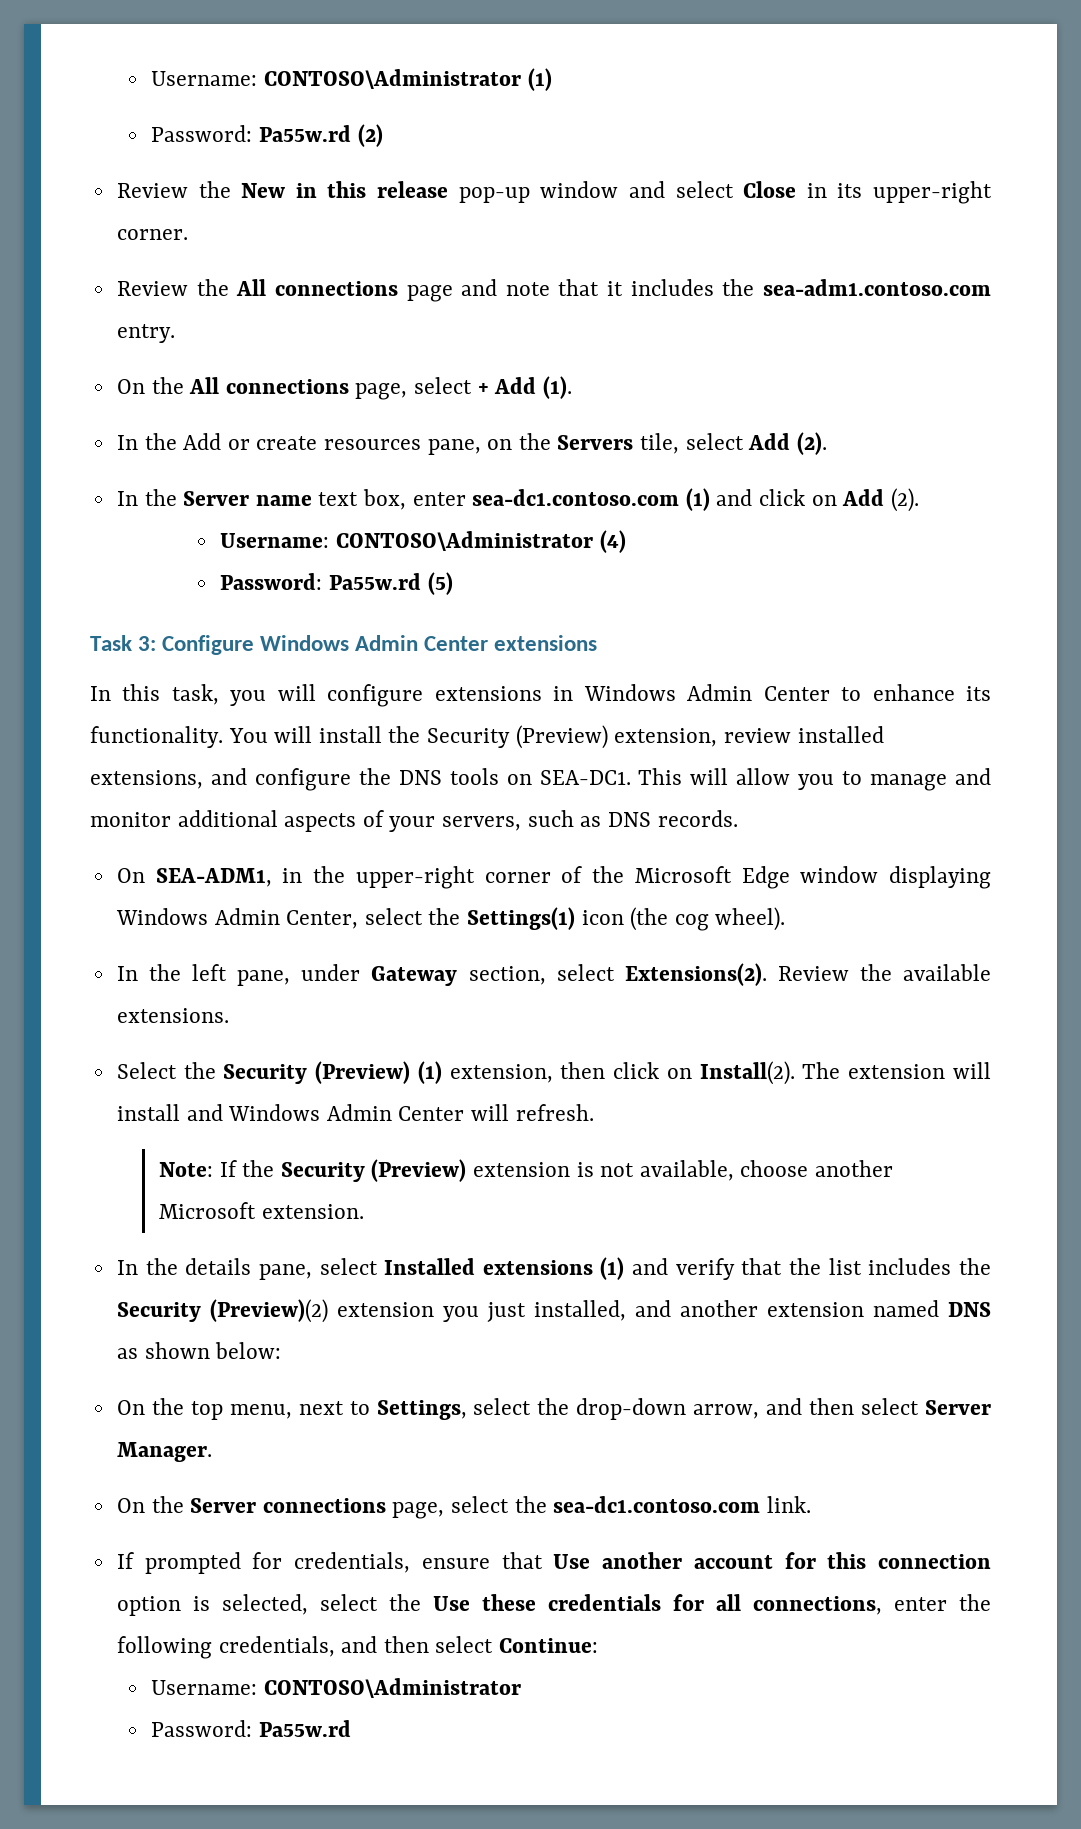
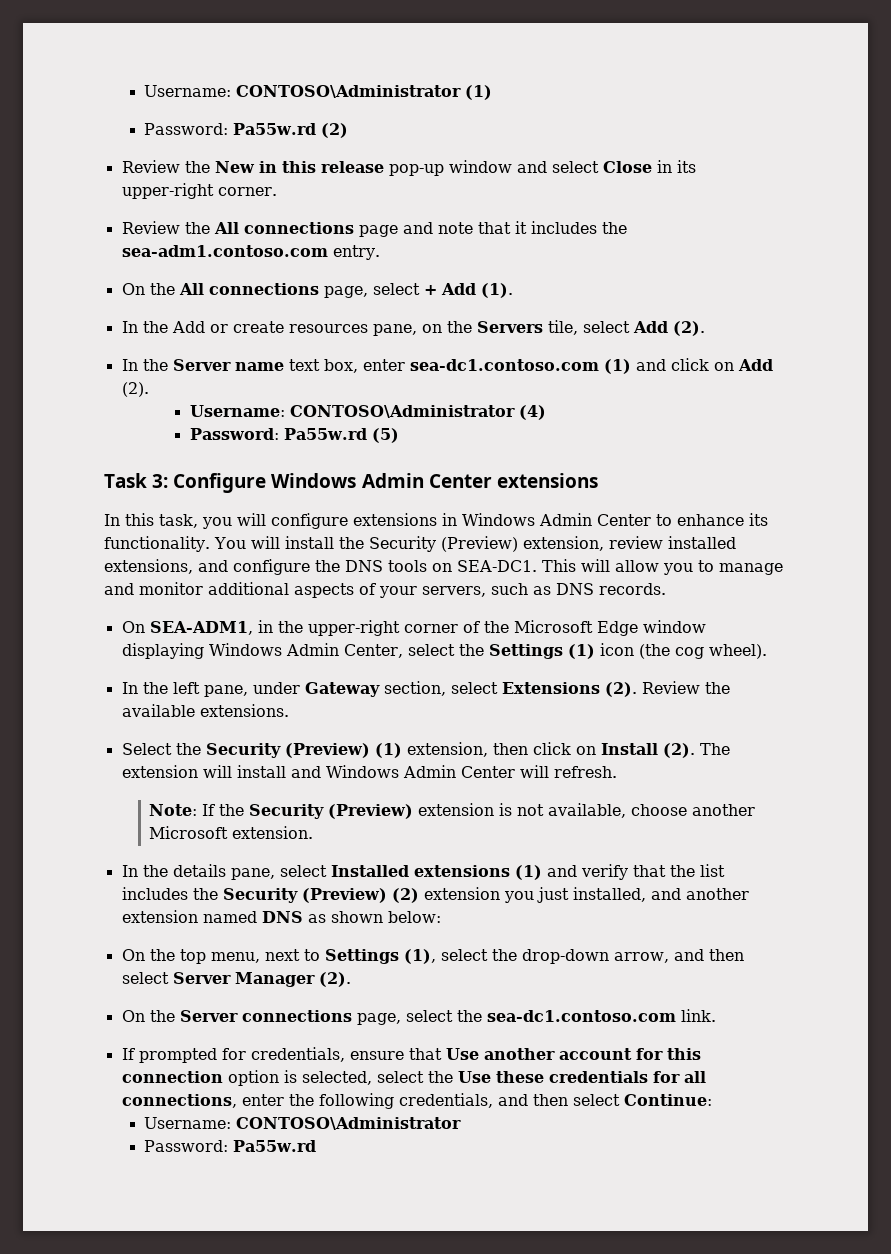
- On SEA-ADM1, in the upper-right corner of the Microsoft Edge window displaying Windows Admin Center, select the Settings(1) icon (the cog wheel).
+ On SEA-ADM1, in the upper-right corner of the Microsoft Edge window displaying Windows Admin Center, select the Settings (1) icon (the cog wheel).
- In the left pane, under Gateway section, select Extensions(2).
+ In the left pane, under Gateway section, select Extensions (2).
- Select the Security (Preview) (1) extension, then click on Install(2).
+ Select the Security (Preview) (1) extension, then click on Install (2).
- In the details pane, select Installed extensions (1) and verify that the list includes the Security (Preview)(2) extension you just installed, and another extension named DNS as shown below:
+ In the details pane, select Installed extensions (1) and verify that the list includes the Security (Preview) (2) extension you just installed, and another extension named DNS as shown below:
- On the top menu, next to Settings, select the drop-down arrow, and then select Server Manager.
+ On the top menu, next to Settings (1), select the drop-down arrow, and then select Server Manager (2).

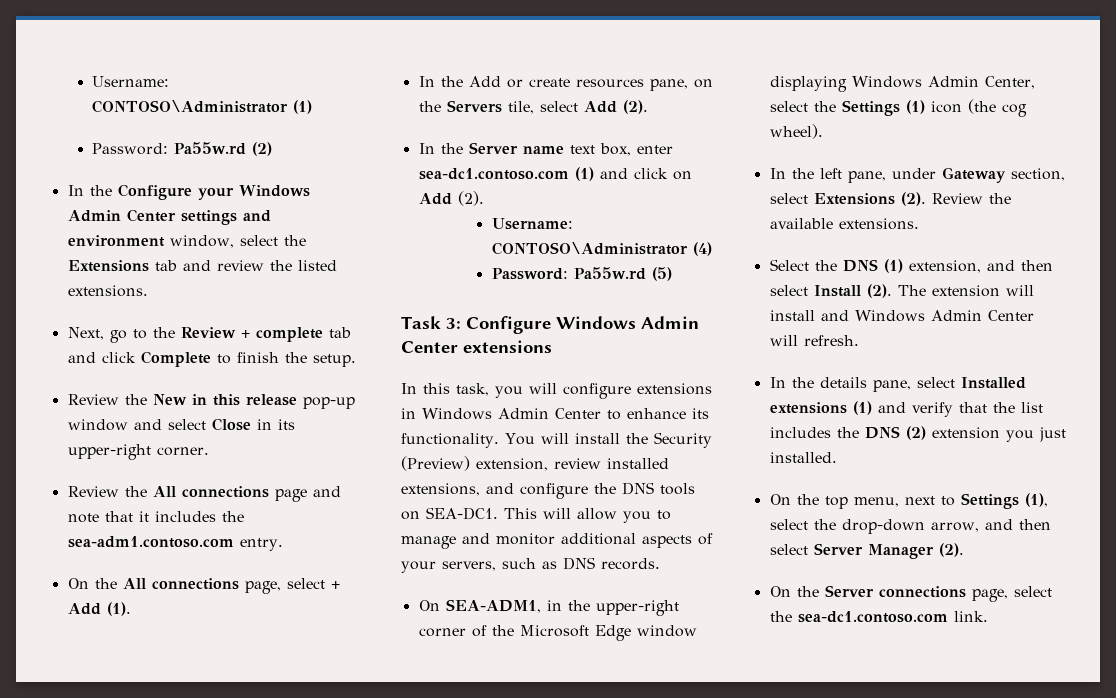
+ In the Configure your Windows Admin Center settings and environment window, select the Extensions tab and review the listed extensions.
+ Next, go to the Review + complete tab and click Complete to finish the setup.
- Select the Security (Preview) (1) extension, then click on Install (2).
+ Select the DNS (1) extension, and then select Install (2).
- Note: If the Security (Preview) extension is not available, choose another Microsoft extension.
- In the details pane, select Installed extensions (1) and verify that the list includes the Security (Preview) (2) extension you just installed, and another extension named DNS as shown below:
+ In the details pane, select Installed extensions (1) and verify that the list includes the DNS (2) extension you just installed.
- If prompted for credentials, ensure that Use another account for this connection option is selected, select the Use these credentials for all connections, enter the following credentials, and then select Continue:
- Username: CONTOSO\Administrator
- Password: Pa55w.rd

